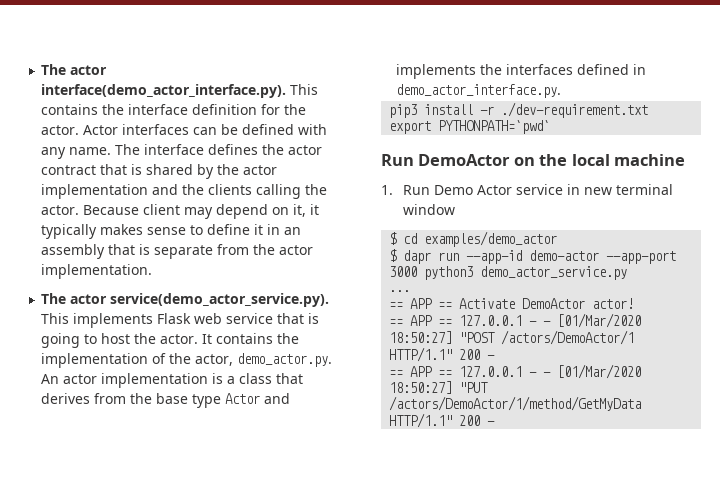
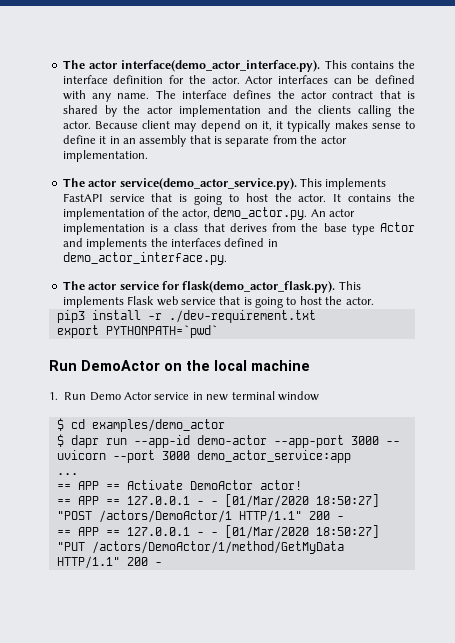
- The actor service(demo_actor_service.py). This implements Flask web service that is going to host the actor.
+ The actor service(demo_actor_service.py). This implements FastAPI service that is going to host the actor.
+ The actor service for flask(demo_actor_flask.py). This implements Flask web service that is going to host the actor.
- $ dapr run --app-id demo-actor --app-port 3000 python3 demo_actor_service.py
+ $ dapr run --app-id demo-actor --app-port 3000 -- uvicorn --port 3000 demo_actor_service:app

